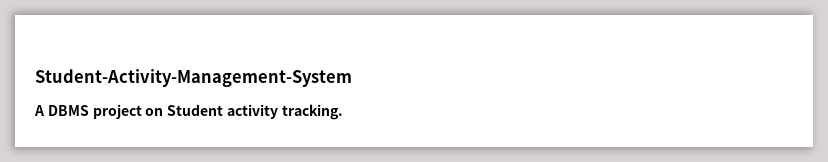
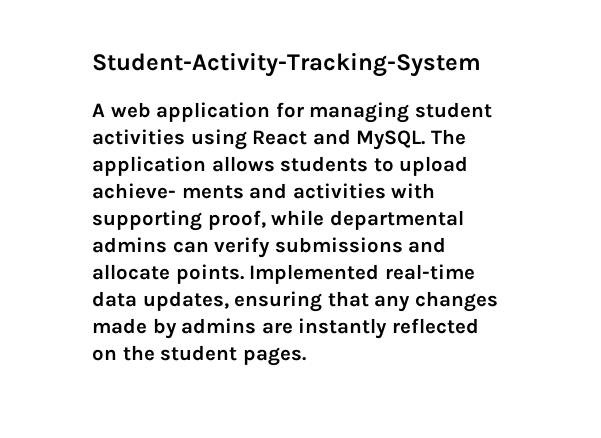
- Student-Activity-Management-System
+ Student-Activity-Tracking-System
- A DBMS project on Student activity tracking.
+ A web application for managing student activities using React and MySQL. The application allows students to upload achieve- ments and activities with supporting proof, while departmental admins can verify submissions and allocate points. Implemented real-time data updates, ensuring that any changes made by admins are instantly reflected on the student pages.

